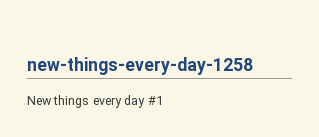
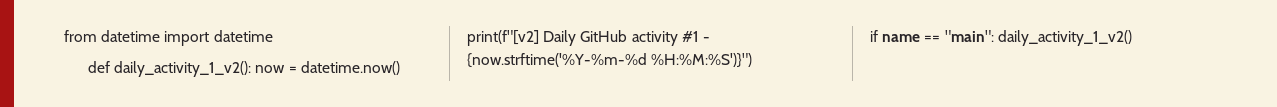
- new-things-every-day-1258
- New things every day #1
+ from datetime import datetime
+ def daily_activity_1_v2(): now = datetime.now() print(f"[v2] Daily GitHub activity #1 - {now.strftime('%Y-%m-%d %H:%M:%S')}")
+ if name == "main": daily_activity_1_v2()

